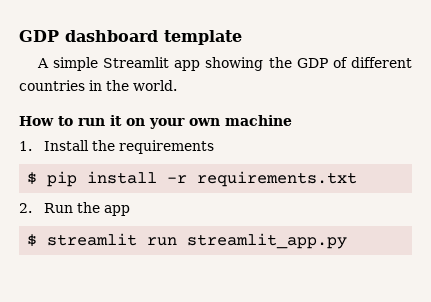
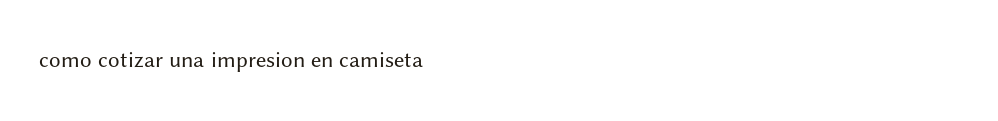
- GDP dashboard template
- A simple Streamlit app showing the GDP of different countries in the world.
- How to run it on your own machine
- 1. Install the requirements
- $ pip install -r requirements.txt
- 2. Run the app
- $ streamlit run streamlit_app.py
+ como cotizar una impresion en camiseta

